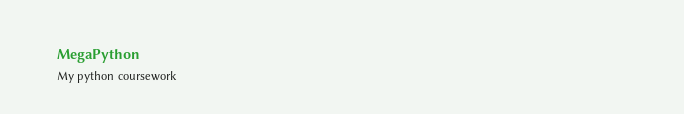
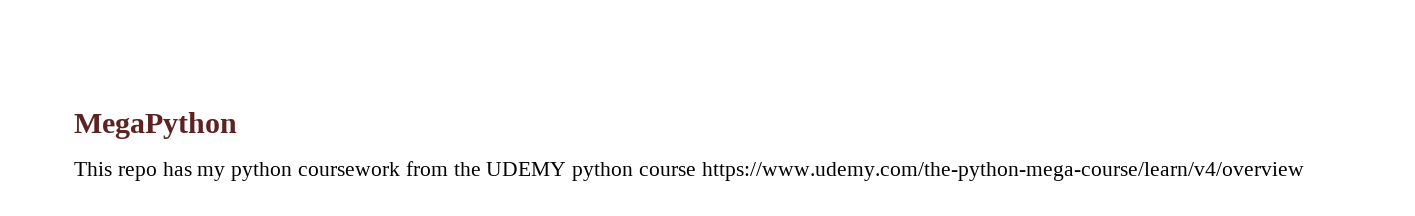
- My python coursework
+ This repo has my python coursework from the UDEMY python course https://www.udemy.com/the-python-mega-course/learn/v4/overview

